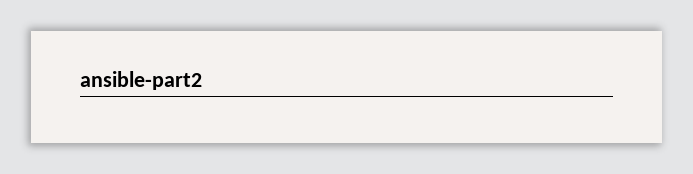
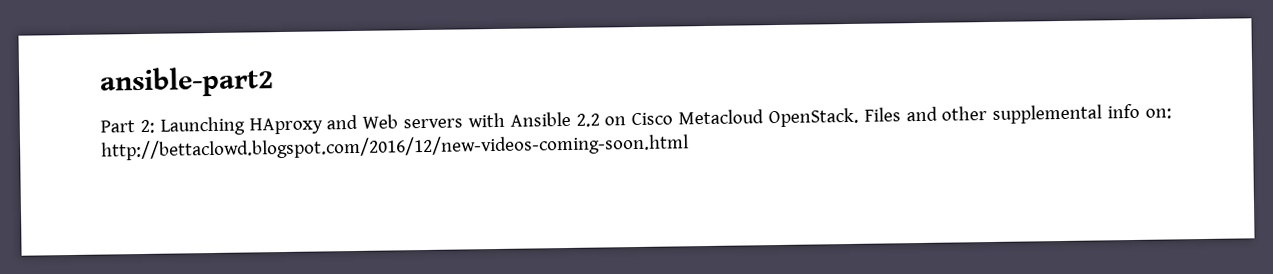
+ Part 2: Launching HAproxy and Web servers with Ansible 2.2 on Cisco Metacloud OpenStack. Files and other supplemental info on: http://bettaclowd.blogspot.com/2016/12/new-videos-coming-soon.html

